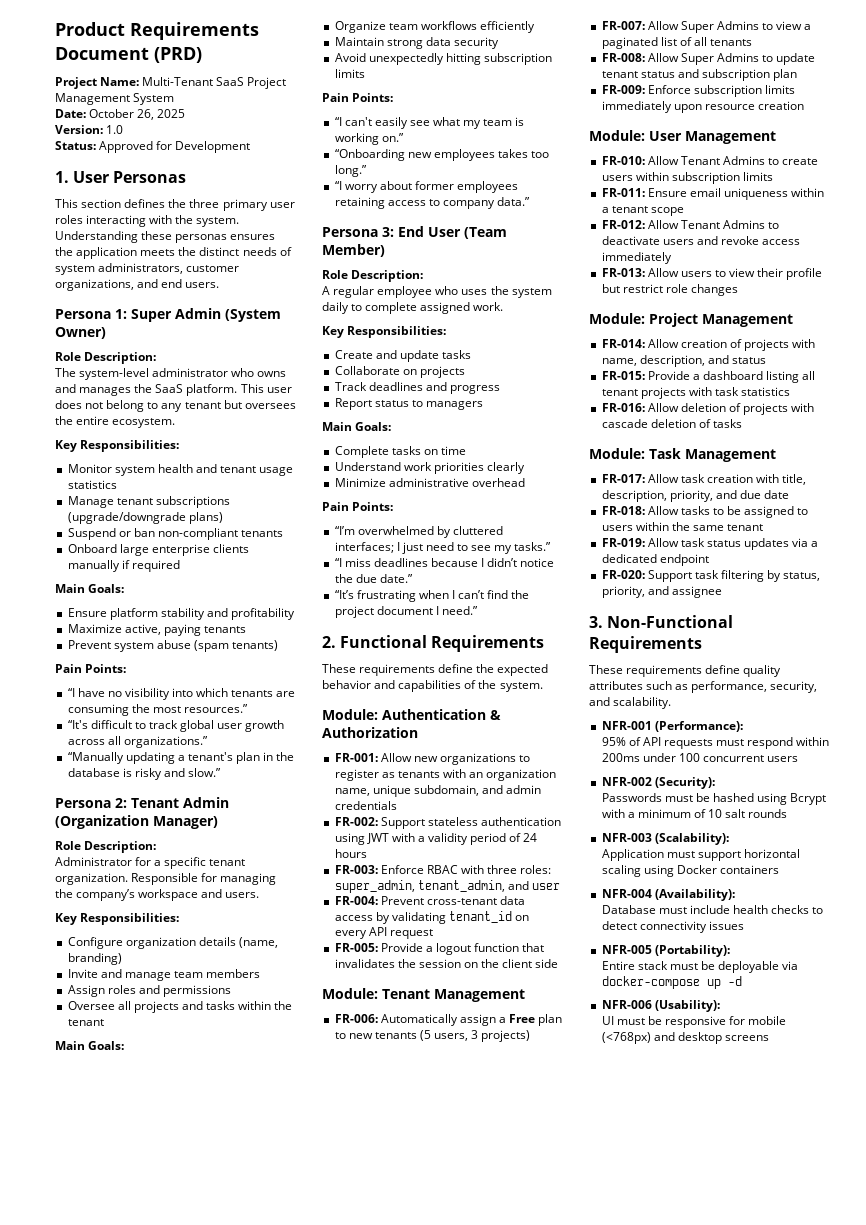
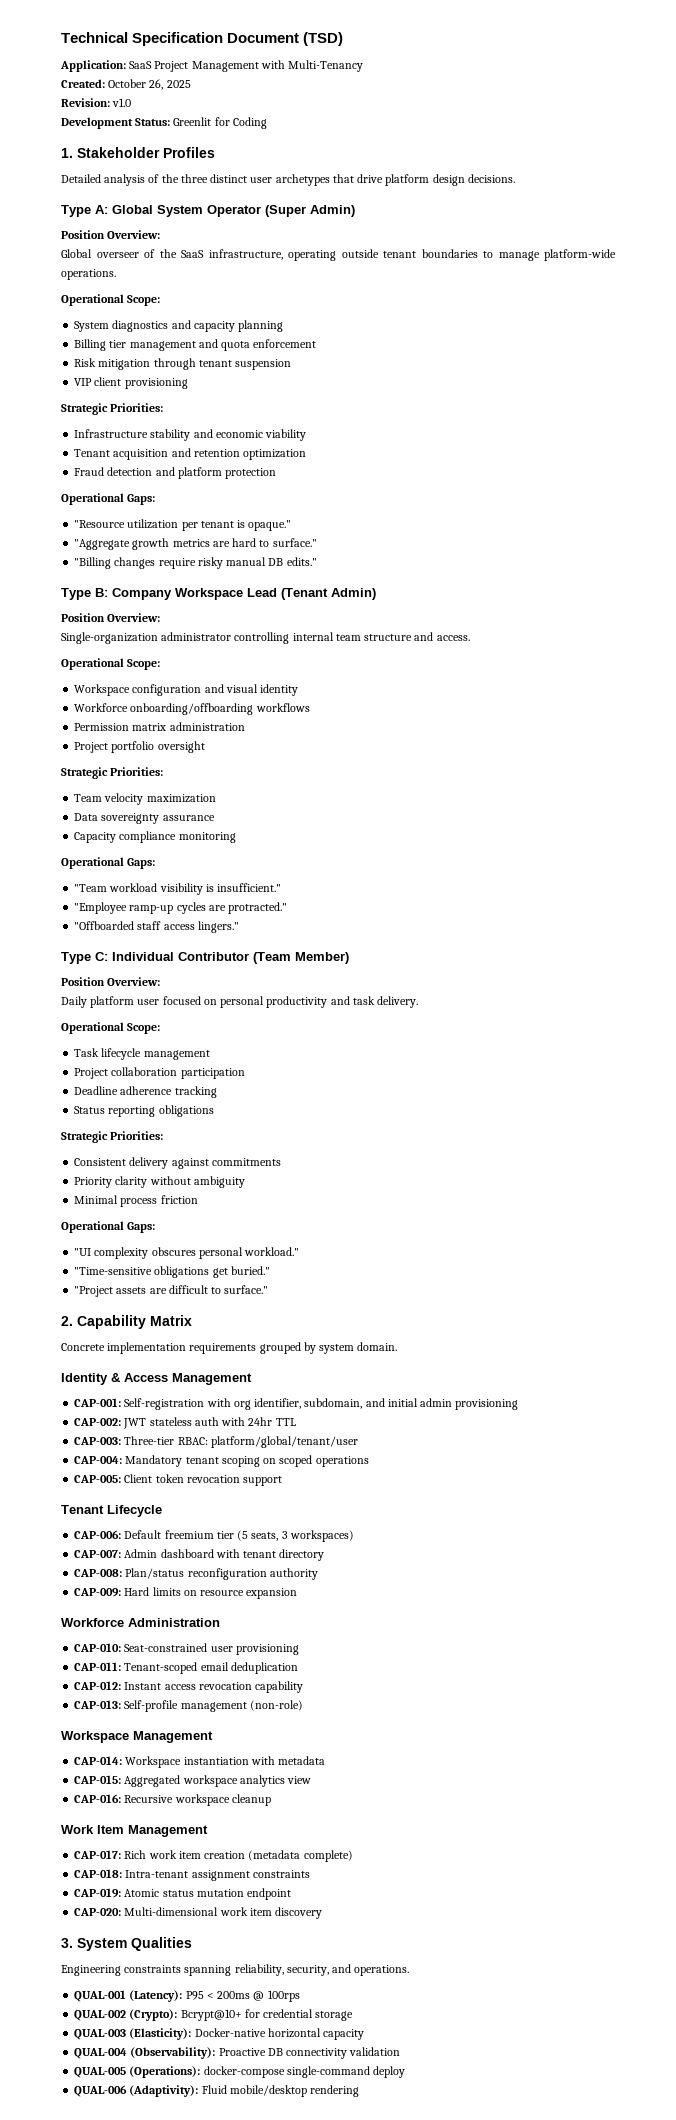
- Product Requirements Document (PRD)
- Project Name: Multi-Tenant SaaS Project Management System
- Date: October 26, 2025
- Version: 1.0
- Status: Approved for Development
- 1. User Personas
- This section defines the three primary user roles interacting with the system. Understanding these personas ensures the application meets the distinct needs of system administrators, customer organizations, and end users.
- Persona 1: Super Admin (System Owner)
- Role Description:
- The system-level administrator who owns and manages the SaaS platform. This user does not belong to any tenant but oversees the entire ecosystem.
- Key Responsibilities:
- Monitor system health and tenant usage statistics
- Manage tenant subscriptions (upgrade/downgrade plans)
- Suspend or ban non-compliant tenants
- Onboard large enterprise clients manually if required
- Main Goals:
- Ensure platform stability and profitability
- Maximize active, paying tenants
- Prevent system abuse (spam tenants)
- Pain Points:
- “I have no visibility into which tenants are consuming the most resources.”
- “It's difficult to track global user growth across all organizations.”
- “Manually updating a tenant's plan in the database is risky and slow.”
- Persona 2: Tenant Admin (Organization Manager)
- Role Description:
- Administrator for a specific tenant organization. Responsible for managing the company’s workspace and users.
- Key Responsibilities:
- Configure organization details (name, branding)
- Invite and manage team members
- Assign roles and permissions
- Oversee all projects and tasks within the tenant
- Main Goals:
- Organize team workflows efficiently
- Maintain strong data security
- Avoid unexpectedly hitting subscription limits
- Pain Points:
- “I can't easily see what my team is working on.”
- “Onboarding new employees takes too long.”
- “I worry about former employees retaining access to company data.”
- Persona 3: End User (Team Member)
- Role Description:
- A regular employee who uses the system daily to complete assigned work.
- Key Responsibilities:
- Create and update tasks
- Collaborate on projects
- Track deadlines and progress
- Report status to managers
- Main Goals:
- Complete tasks on time
- Understand work priorities clearly
- Minimize administrative overhead
- Pain Points:
- “I’m overwhelmed by cluttered interfaces; I just need to see my tasks.”
- “I miss deadlines because I didn’t notice the due date.”
- “It’s frustrating when I can’t find the project document I need.”
- 2. Functional Requirements
- These requirements define the expected behavior and capabilities of the system.
- Module: Authentication & Authorization
- FR-001: Allow new organizations to register as tenants with an organization name, unique subdomain, and admin credentials
- FR-002: Support stateless authentication using JWT with a validity period of 24 hours
- FR-003: Enforce RBAC with three roles: super_admin, tenant_admin, and user
- FR-004: Prevent cross-tenant data access by validating tenant_id on every API request
- FR-005: Provide a logout function that invalidates the session on the client side
- Module: Tenant Management
- FR-006: Automatically assign a Free plan to new tenants (5 users, 3 projects)
- FR-007: Allow Super Admins to view a paginated list of all tenants
- FR-008: Allow Super Admins to update tenant status and subscription plan
- FR-009: Enforce subscription limits immediately upon resource creation
- Module: User Management
- FR-010: Allow Tenant Admins to create users within subscription limits
- FR-011: Ensure email uniqueness within a tenant scope
- FR-012: Allow Tenant Admins to deactivate users and revoke access immediately
- FR-013: Allow users to view their profile but restrict role changes
- Module: Project Management
- FR-014: Allow creation of projects with name, description, and status
- FR-015: Provide a dashboard listing all tenant projects with task statistics
- FR-016: Allow deletion of projects with cascade deletion of tasks
- Module: Task Management
- FR-017: Allow task creation with title, description, priority, and due date
- FR-018: Allow tasks to be assigned to users within the same tenant
- FR-019: Allow task status updates via a dedicated endpoint
- FR-020: Support task filtering by status, priority, and assignee
- 3. Non-Functional Requirements
- These requirements define quality attributes such as performance, security, and scalability.
- NFR-001 (Performance):
- 95% of API requests must respond within 200ms under 100 concurrent users
- NFR-002 (Security):
- Passwords must be hashed using Bcrypt with a minimum of 10 salt rounds
- NFR-003 (Scalability):
- Application must support horizontal scaling using Docker containers
- NFR-004 (Availability):
- Database must include health checks to detect connectivity issues
- NFR-005 (Portability):
- Entire stack must be deployable via docker-compose up -d
- NFR-006 (Usability):
- UI must be responsive for mobile (<768px) and desktop screens
+ Technical Specification Document (TSD)
+ Application: SaaS Project Management with Multi-Tenancy
+ Created: October 26, 2025
+ Revision: v1.0
+ Development Status: Greenlit for Coding
+ 1. Stakeholder Profiles
+ Detailed analysis of the three distinct user archetypes that drive platform design decisions.
+ Type A: Global System Operator (Super Admin)
+ Position Overview:
+ Global overseer of the SaaS infrastructure, operating outside tenant boundaries to manage platform-wide operations.
+ Operational Scope:
+ System diagnostics and capacity planning
+ Billing tier management and quota enforcement
+ Risk mitigation through tenant suspension
+ VIP client provisioning
+ Strategic Priorities:
+ Infrastructure stability and economic viability
+ Tenant acquisition and retention optimization
+ Fraud detection and platform protection
+ Operational Gaps:
+ "Resource utilization per tenant is opaque."
+ "Aggregate growth metrics are hard to surface."
+ "Billing changes require risky manual DB edits."
+ Type B: Company Workspace Lead (Tenant Admin)
+ Position Overview:
+ Single-organization administrator controlling internal team structure and access.
+ Operational Scope:
+ Workspace configuration and visual identity
+ Workforce onboarding/offboarding workflows
+ Permission matrix administration
+ Project portfolio oversight
+ Strategic Priorities:
+ Team velocity maximization
+ Data sovereignty assurance
+ Capacity compliance monitoring
+ Operational Gaps:
+ "Team workload visibility is insufficient."
+ "Employee ramp-up cycles are protracted."
+ "Offboarded staff access lingers."
+ Type C: Individual Contributor (Team Member)
+ Position Overview:
+ Daily platform user focused on personal productivity and task delivery.
+ Operational Scope:
+ Task lifecycle management
+ Project collaboration participation
+ Deadline adherence tracking
+ Status reporting obligations
+ Strategic Priorities:
+ Consistent delivery against commitments
+ Priority clarity without ambiguity
+ Minimal process friction
+ Operational Gaps:
+ "UI complexity obscures personal workload."
+ "Time-sensitive obligations get buried."
+ "Project assets are difficult to surface."
+ 2. Capability Matrix
+ Concrete implementation requirements grouped by system domain.
+ Identity & Access Management
+ CAP-001: Self-registration with org identifier, subdomain, and initial admin provisioning
+ CAP-002: JWT stateless auth with 24hr TTL
+ CAP-003: Three-tier RBAC: platform/global/tenant/user
+ CAP-004: Mandatory tenant scoping on scoped operations
+ CAP-005: Client token revocation support
+ Tenant Lifecycle
+ CAP-006: Default freemium tier (5 seats, 3 workspaces)
+ CAP-007: Admin dashboard with tenant directory
+ CAP-008: Plan/status reconfiguration authority
+ CAP-009: Hard limits on resource expansion
+ Workforce Administration
+ CAP-010: Seat-constrained user provisioning
+ CAP-011: Tenant-scoped email deduplication
+ CAP-012: Instant access revocation capability
+ CAP-013: Self-profile management (non-role)
+ Workspace Management
+ CAP-014: Workspace instantiation with metadata
+ CAP-015: Aggregated workspace analytics view
+ CAP-016: Recursive workspace cleanup
+ Work Item Management
+ CAP-017: Rich work item creation (metadata complete)
+ CAP-018: Intra-tenant assignment constraints
+ CAP-019: Atomic status mutation endpoint
+ CAP-020: Multi-dimensional work item discovery
+ 3. System Qualities
+ Engineering constraints spanning reliability, security, and operations.
+ QUAL-001 (Latency): P95 < 200ms @ 100rps
+ QUAL-002 (Crypto): Bcrypt@10+ for credential storage
+ QUAL-003 (Elasticity): Docker-native horizontal capacity
+ QUAL-004 (Observability): Proactive DB connectivity validation
+ QUAL-005 (Operations): docker-compose single-command deploy
+ QUAL-006 (Adaptivity): Fluid mobile/desktop rendering

